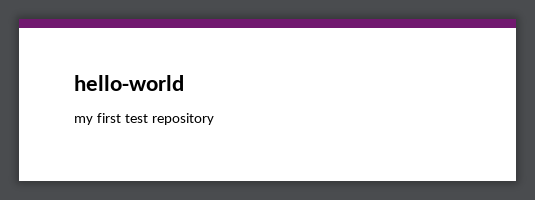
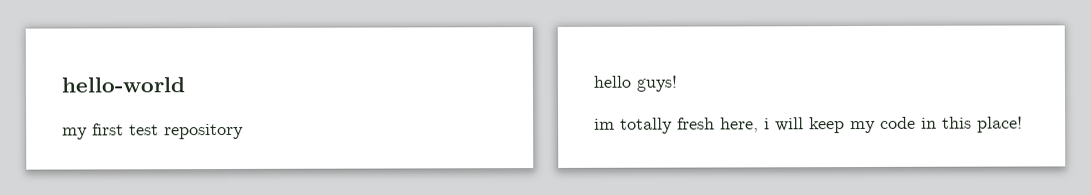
+ hello guys!
+ im totally fresh here, i will keep my code in this place!

